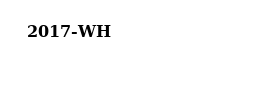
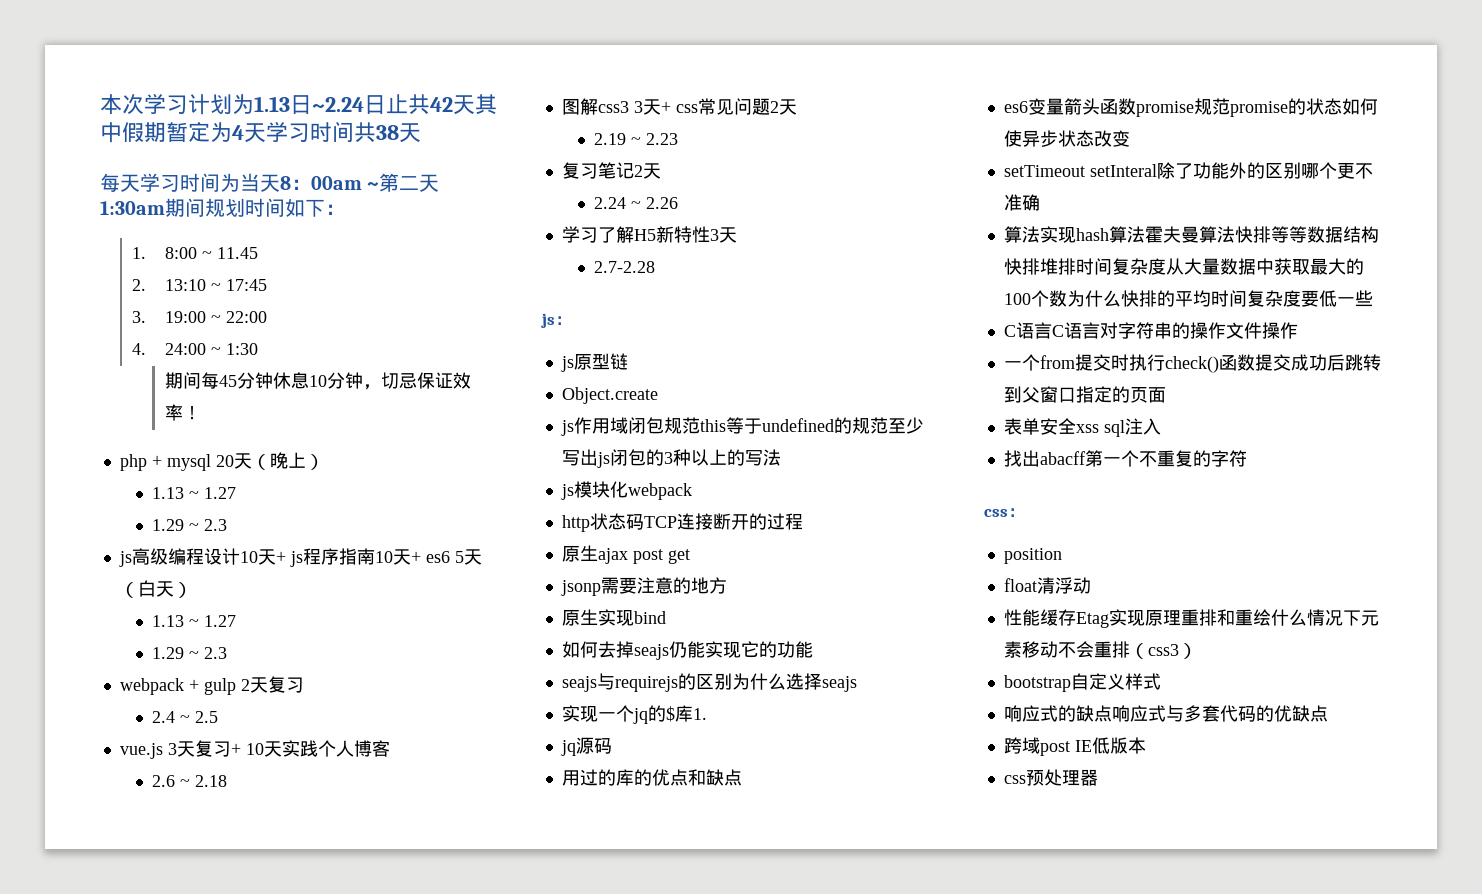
- 2017-WH
+ 本次学习计划为1.13日~2.24日止共42天其中假期暂定为4天学习时间共38天
+ 每天学习时间为当天8：00am ~第二天1:30am期间规划时间如下：
+ 1. 8:00 ~ 11.45
+ 2. 13:10 ~ 17:45
+ 3. 19:00 ~ 22:00
+ 4. 24:00 ~ 1:30
+ 期间每45分钟休息10分钟，切忌保证效率！
+ php + mysql 20天（晚上）
+ 1.13 ~ 1.27
+ 1.29 ~ 2.3
+ js高级编程设计10天+ js程序指南10天+ es6 5天（白天）
+ 1.13 ~ 1.27
+ 1.29 ~ 2.3
+ webpack + gulp 2天复习
+ 2.4 ~ 2.5
+ vue.js 3天复习+ 10天实践个人博客
+ 2.6 ~ 2.18
+ 图解css3 3天+ css常见问题2天
+ 2.19 ~ 2.23
+ 复习笔记2天
+ 2.24 ~ 2.26
+ 学习了解H5新特性3天
+ 2.7-2.28
+ js：
+ js原型链
+ Object.create
+ js作用域闭包规范this等于undefined的规范至少写出js闭包的3种以上的写法
+ js模块化webpack
+ http状态码TCP连接断开的过程
+ 原生ajax post get
+ jsonp需要注意的地方
+ 原生实现bind
+ 如何去掉seajs仍能实现它的功能
+ seajs与requirejs的区别为什么选择seajs
+ 实现一个jq的$库1.
+ jq源码
+ 用过的库的优点和缺点
+ es6变量箭头函数promise规范promise的状态如何使异步状态改变
+ setTimeout setInteral除了功能外的区别哪个更不准确
+ 算法实现hash算法霍夫曼算法快排等等数据结构快排堆排时间复杂度从大量数据中获取最大的100个数为什么快排的平均时间复杂度要低一些
+ C语言C语言对字符串的操作文件操作
+ 一个from提交时执行check()函数提交成功后跳转到父窗口指定的页面
+ 表单安全xss sql注入
+ 找出abacff第一个不重复的字符
+ css：
+ position
+ float清浮动
+ 性能缓存Etag实现原理重排和重绘什么情况下元素移动不会重排（css3）
+ bootstrap自定义样式
+ 响应式的缺点响应式与多套代码的优缺点
+ 跨域post IE低版本
+ css预处理器

